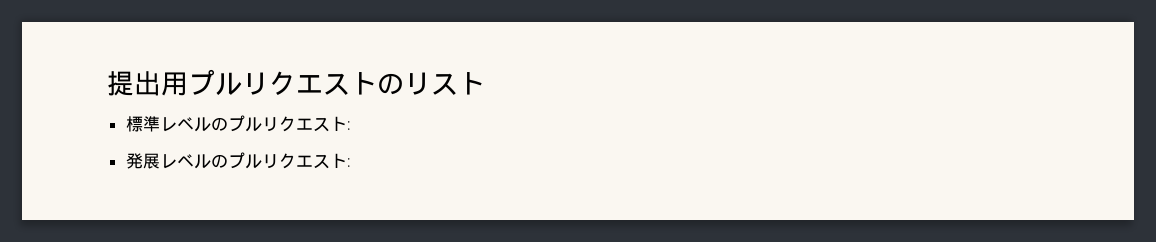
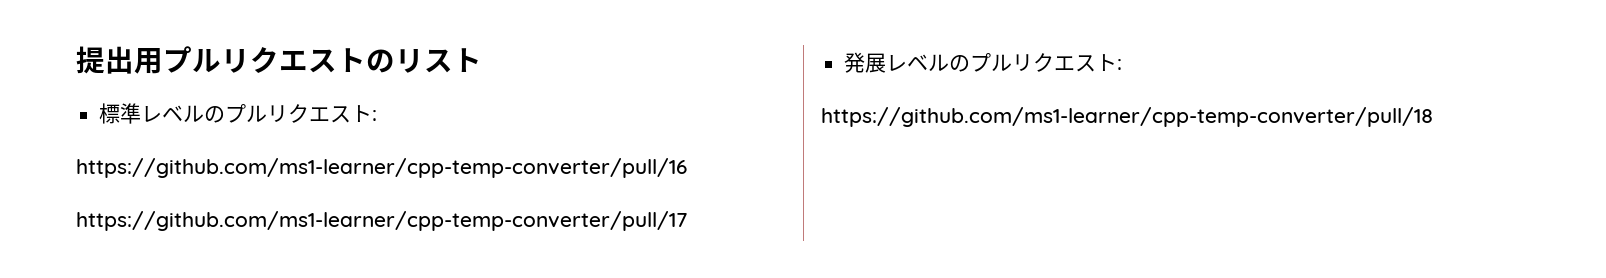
+ https://github.com/ms1-learner/cpp-temp-converter/pull/16
+ https://github.com/ms1-learner/cpp-temp-converter/pull/17
+ https://github.com/ms1-learner/cpp-temp-converter/pull/18

